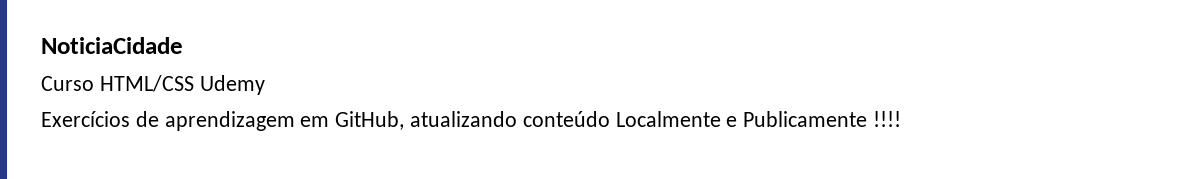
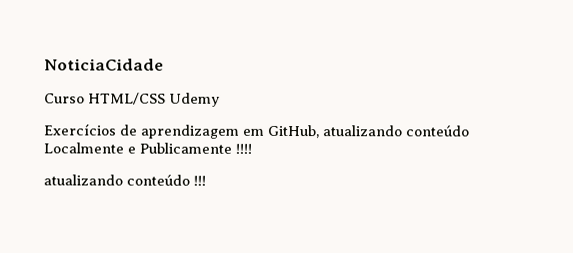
+ atualizando conteúdo !!!

